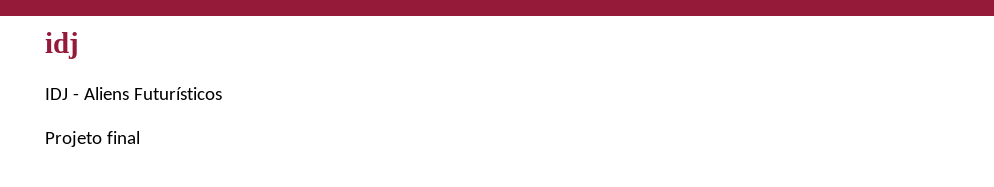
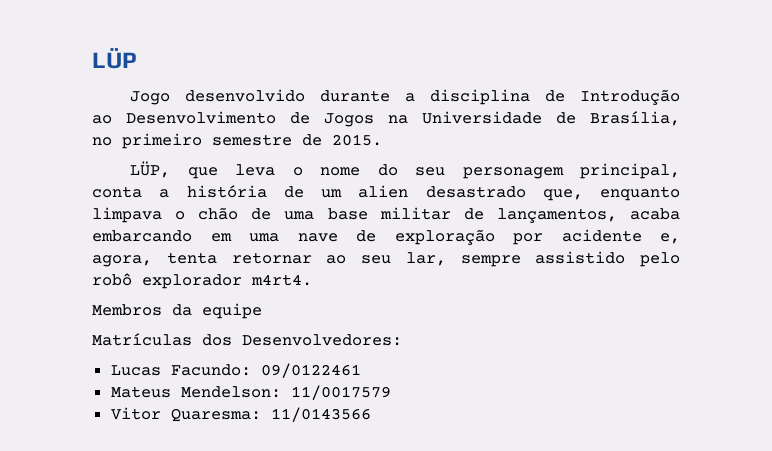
- idj
- IDJ - Aliens Futurísticos
- Projeto final
+ LÜP
+ Jogo desenvolvido durante a disciplina de Introdução ao Desenvolvimento de Jogos na Universidade de Brasília, no primeiro semestre de 2015.
+ LÜP, que leva o nome do seu personagem principal, conta a história de um alien desastrado que, enquanto limpava o chão de uma base militar de lançamentos, acaba embarcando em uma nave de exploração por acidente e, agora, tenta retornar ao seu lar, sempre assistido pelo robô explorador m4rt4.
+ Membros da equipe
+ Matrículas dos Desenvolvedores:
+ Lucas Facundo: 09/0122461
+ Mateus Mendelson: 11/0017579
+ Vitor Quaresma: 11/0143566

